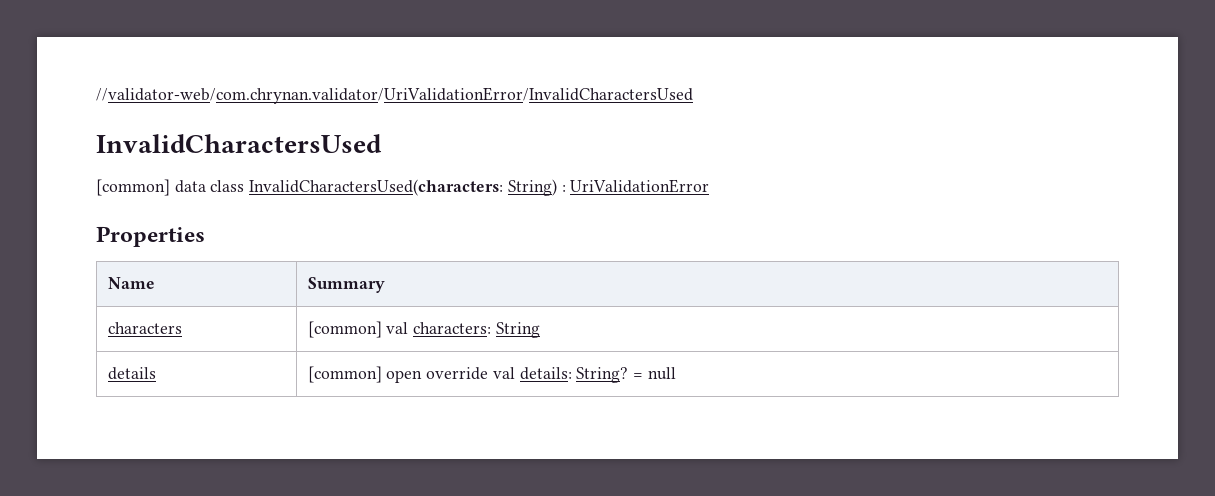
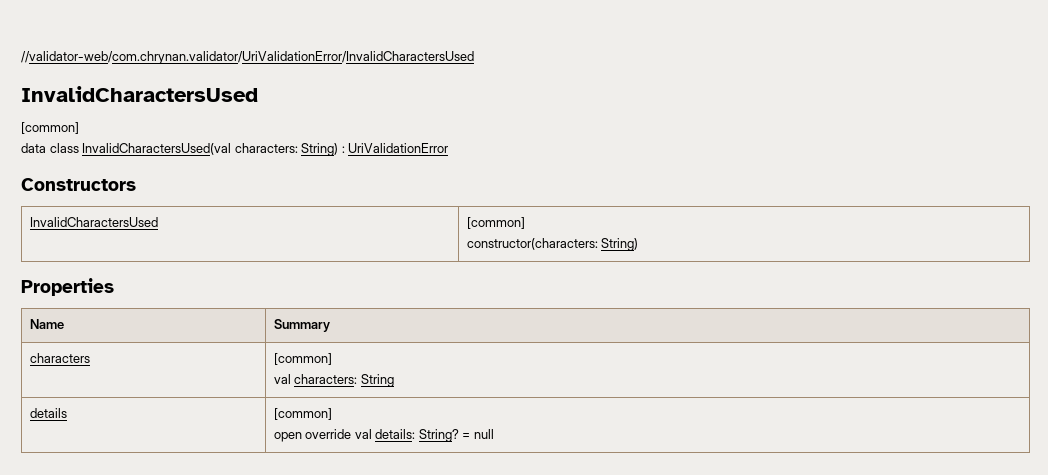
  //validator-web/com.chrynan.validator/UriValidationError/InvalidCharactersUsed
  InvalidCharactersUsed
- [common] data class InvalidCharactersUsed(characters: String) : UriValidationError
+ [common]
+ data class InvalidCharactersUsed(val characters: String) : UriValidationError
+ Constructors
+ InvalidCharactersUsed | [common]
+ constructor(characters: String)
- characters | [common] val characters: String
+ characters | [common]
+ val characters: String
- details | [common] open override val details: String? = null
+ details | [common]
+ open override val details: String? = null

